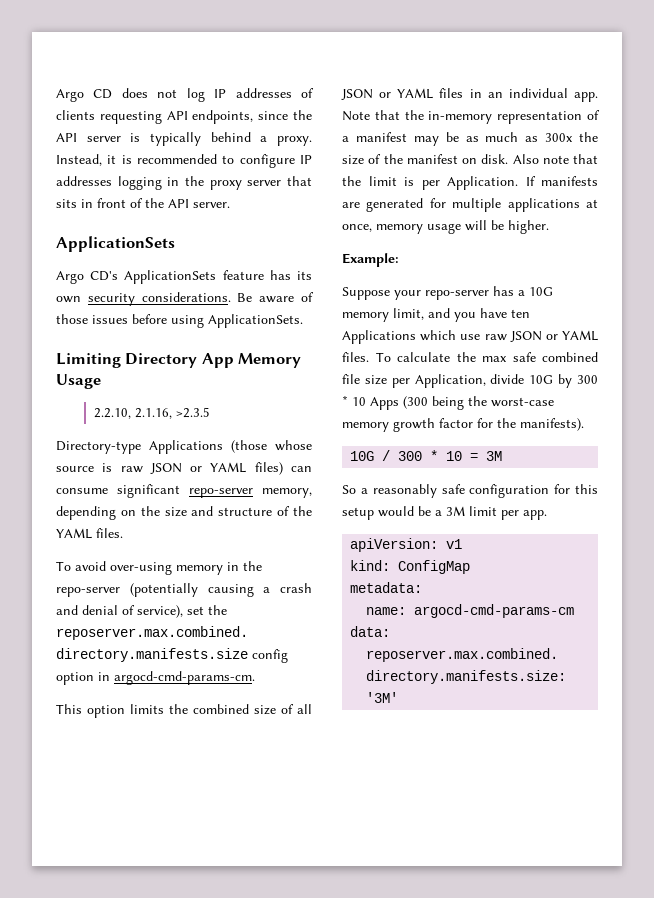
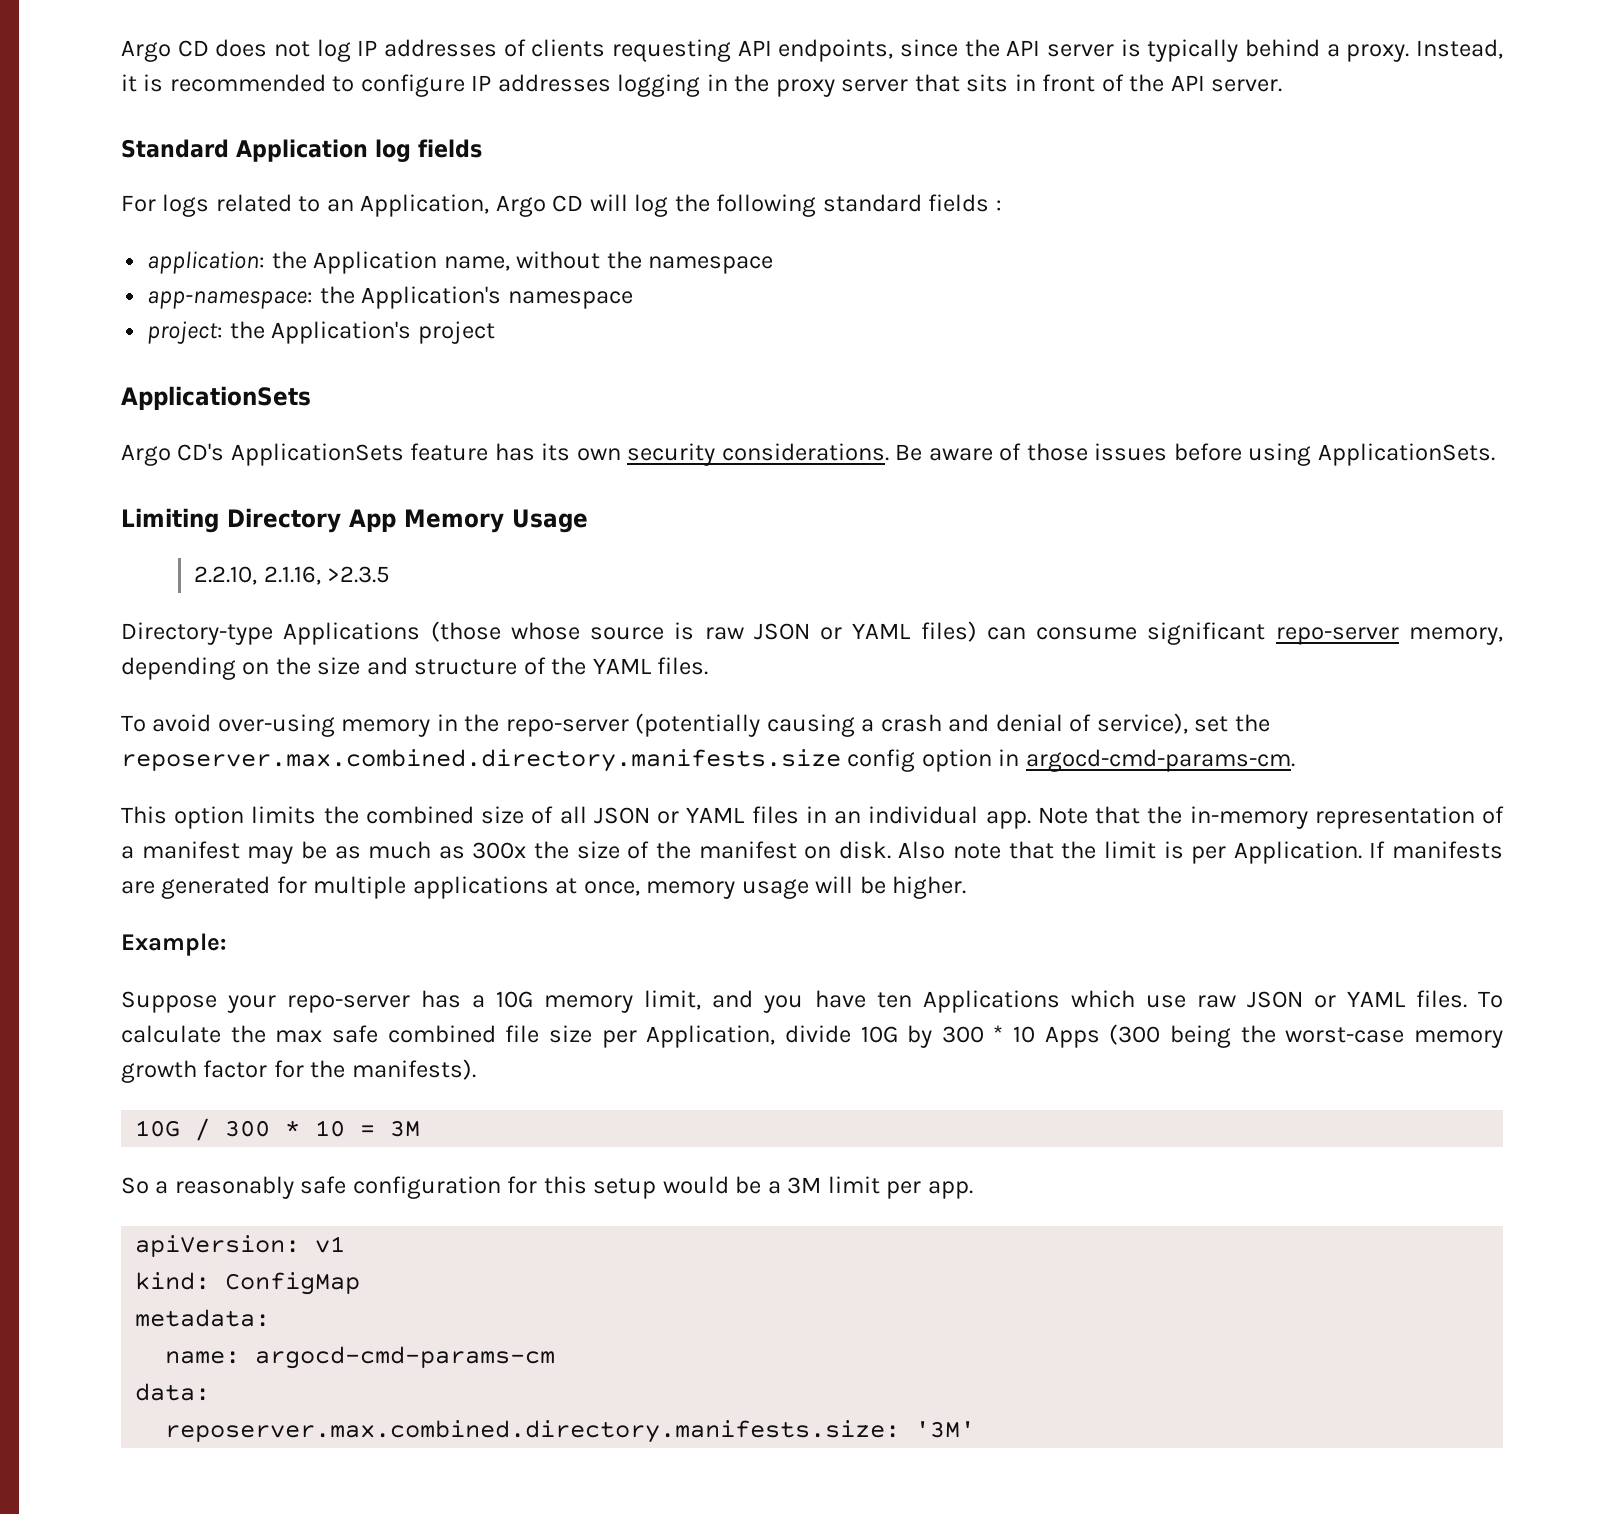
+ Standard Application log fields
+ For logs related to an Application, Argo CD will log the following standard fields :
+ application: the Application name, without the namespace
+ app-namespace: the Application's namespace
+ project: the Application's project

